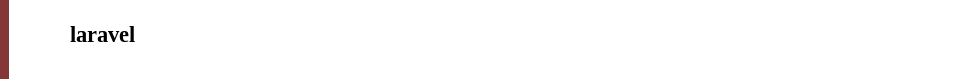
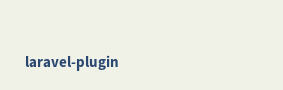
- laravel
+ laravel-plugin

